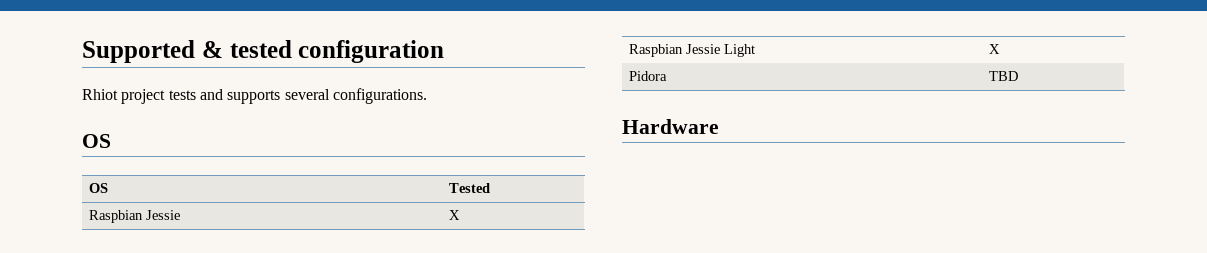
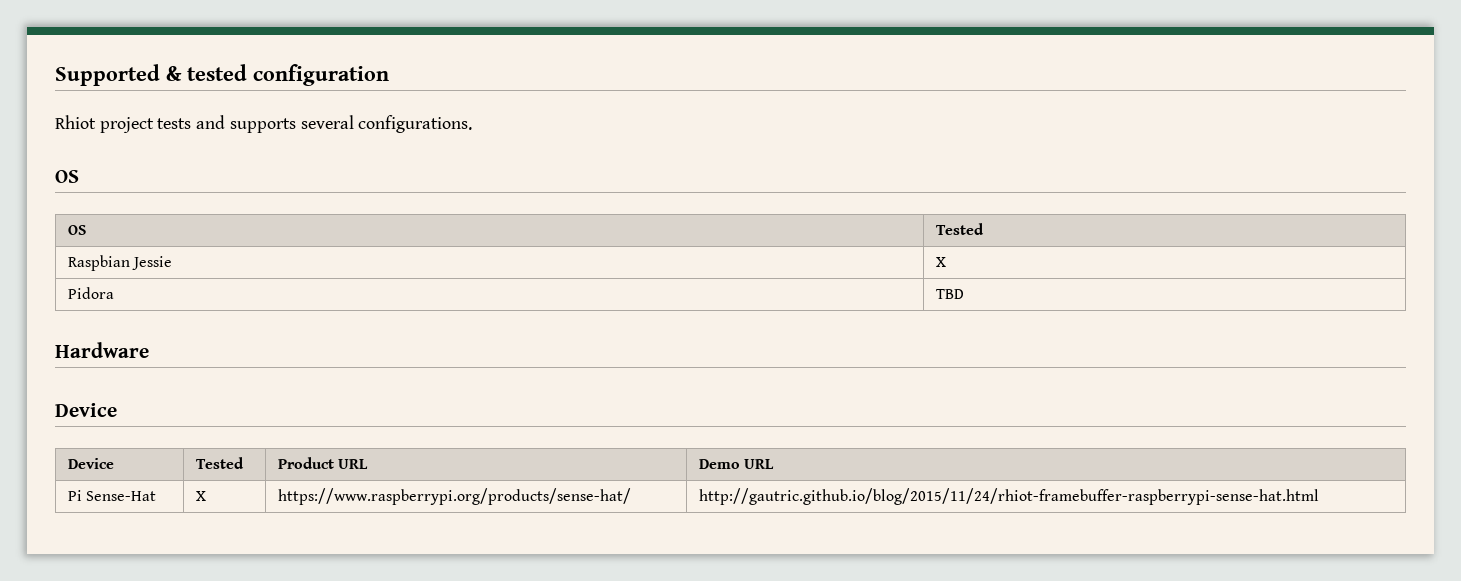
- Raspbian Jessie Light | X
  Hardware
+ Device
+ Device | Tested | Product URL | Demo URL
+ Pi Sense-Hat | X | https://www.raspberrypi.org/products/sense-hat/ | http://gautric.github.io/blog/2015/11/24/rhiot-framebuffer-raspberrypi-sense-hat.html

